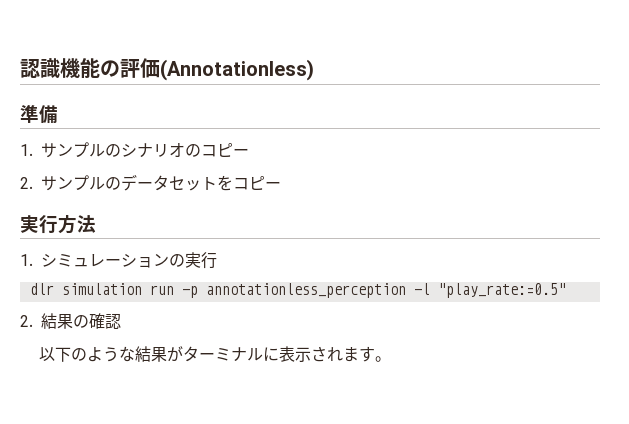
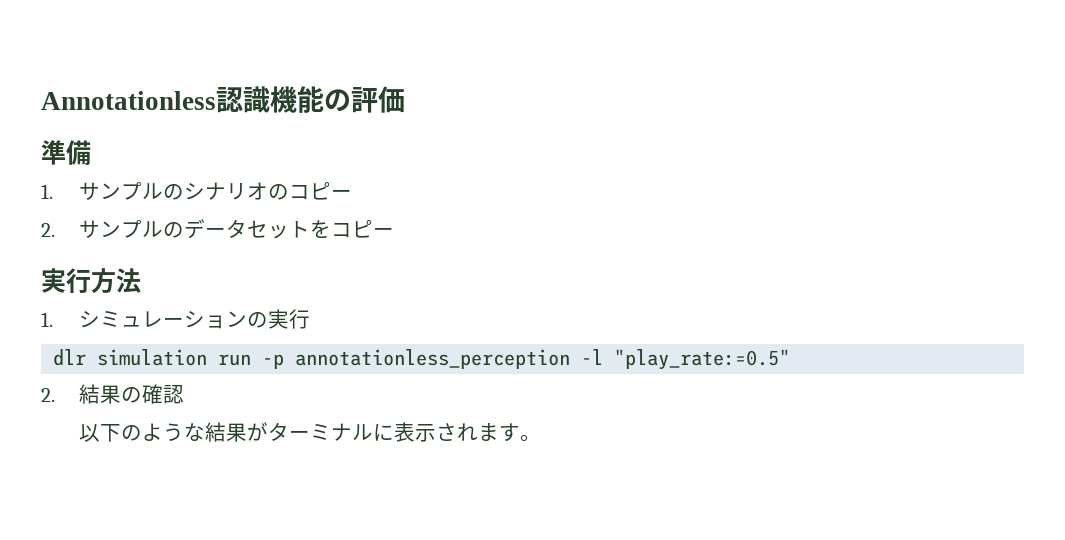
- 認識機能の評価(Annotationless)
+ Annotationless認識機能の評価

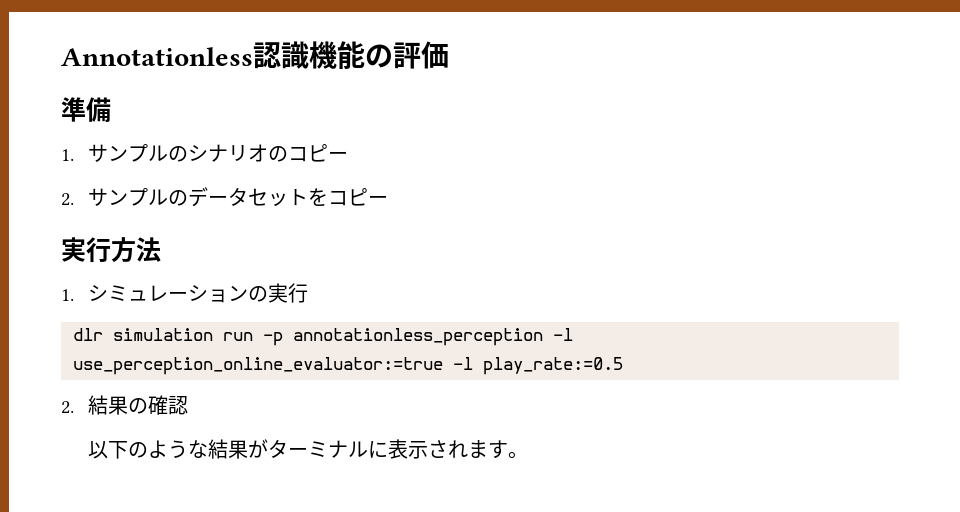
- dlr simulation run -p annotationless_perception -l "play_rate:=0.5"
+ dlr simulation run -p annotationless_perception -l use_perception_online_evaluator:=true -l play_rate:=0.5

